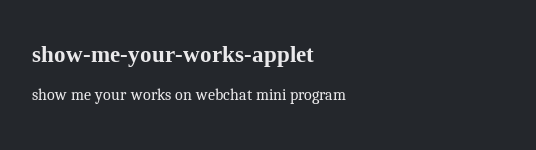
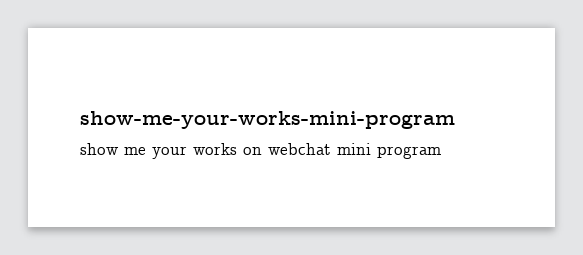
- show-me-your-works-applet
+ show-me-your-works-mini-program

